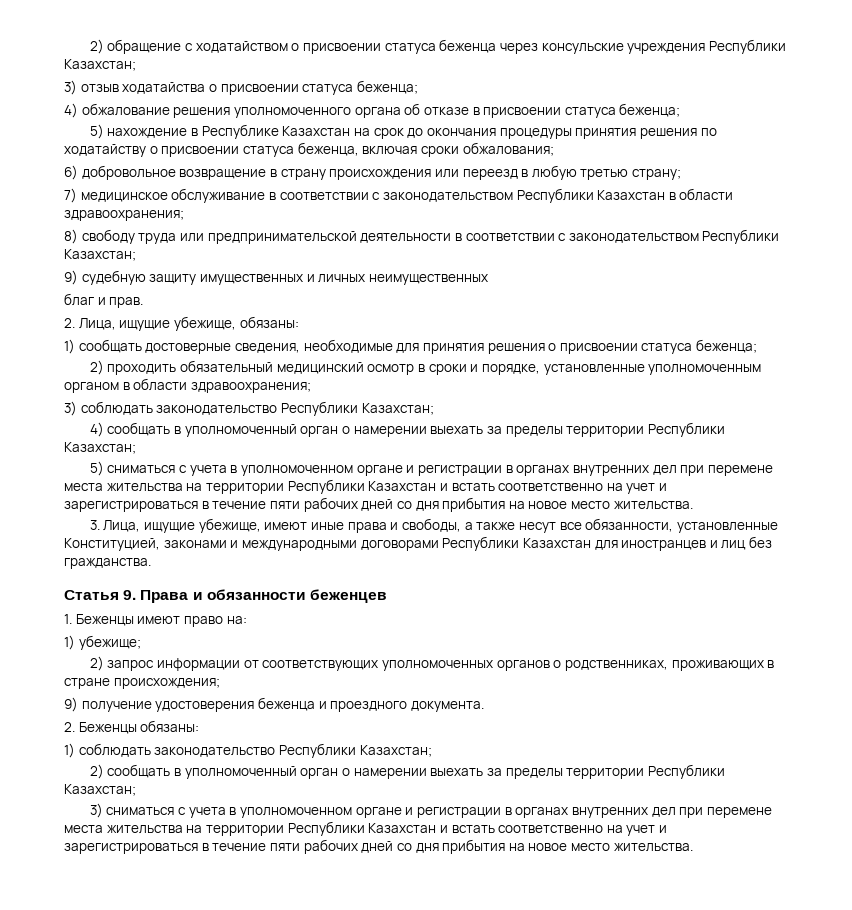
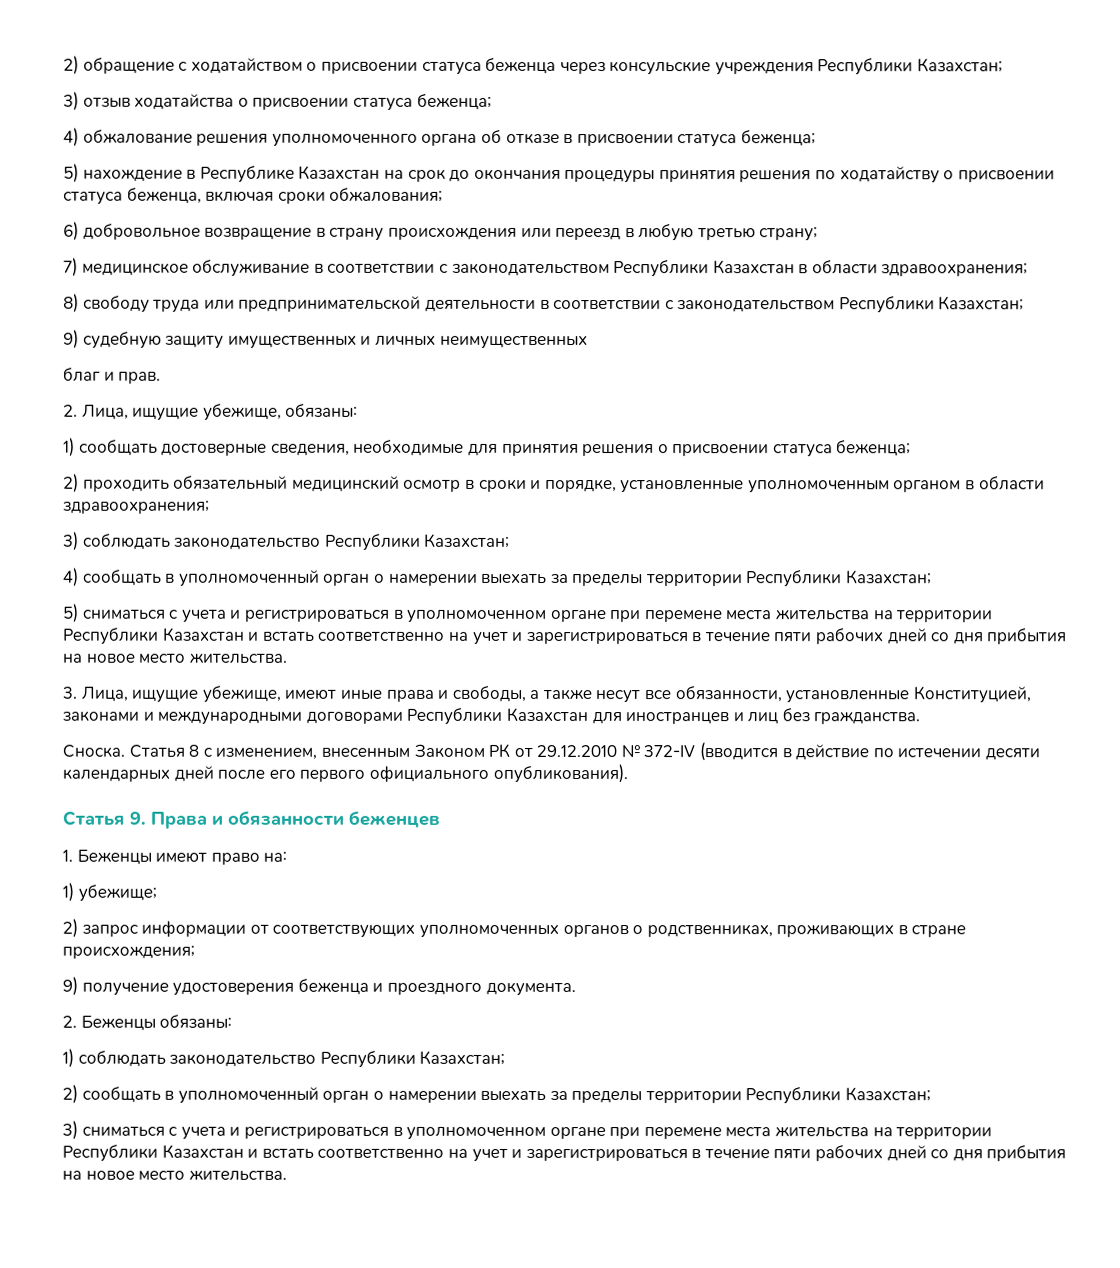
- 5) сниматься с учета в уполномоченном органе и регистрации в органах внутренних дел при перемене места жительства на территории Республики Казахстан и встать соответственно на учет и зарегистрироваться в течение пяти рабочих дней со дня прибытия на новое место жительства.
+ 5) сниматься с учета и регистрироваться в уполномоченном органе при перемене места жительства на территории Республики Казахстан и встать соответственно на учет и зарегистрироваться в течение пяти рабочих дней со дня прибытия на новое место жительства.
+ Сноска. Статья 8 с изменением, внесенным Законом РК от 29.12.2010 № 372-IV (вводится в действие по истечении десяти календарных дней после его первого официального опубликования).
- 3) сниматься с учета в уполномоченном органе и регистрации в органах внутренних дел при перемене места жительства на территории Республики Казахстан и встать соответственно на учет и зарегистрироваться в течение пяти рабочих дней со дня прибытия на новое место жительства.
+ 3) сниматься с учета и регистрироваться в уполномоченном органе при перемене места жительства на территории Республики Казахстан и встать соответственно на учет и зарегистрироваться в течение пяти рабочих дней со дня прибытия на новое место жительства.

